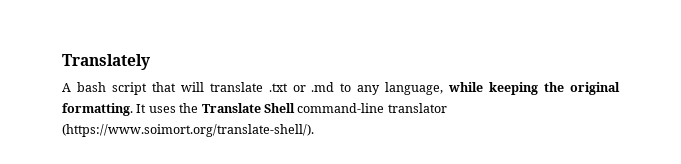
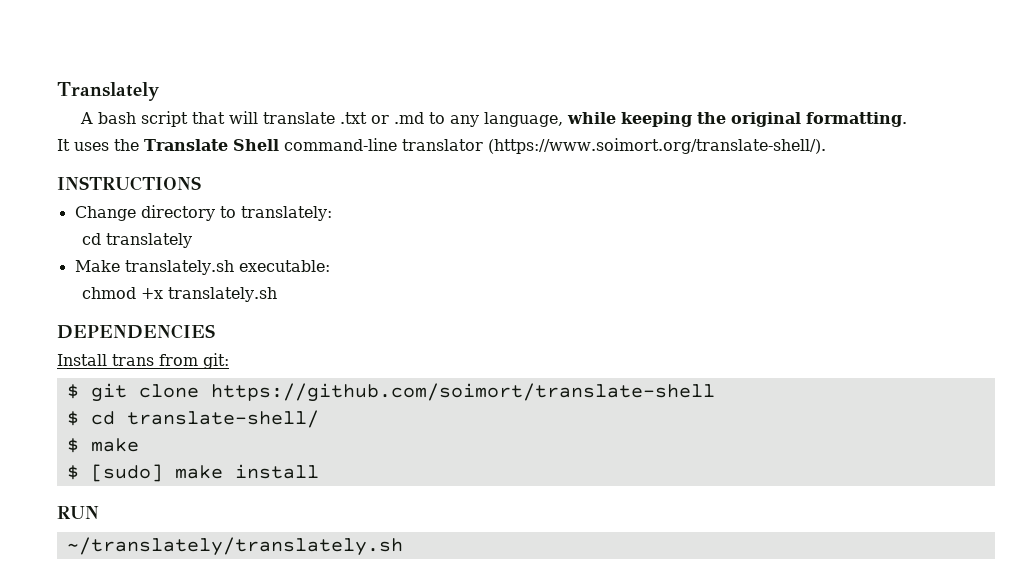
- A bash script that will translate .txt or .md to any language, while keeping the original formatting. It uses the Translate Shell command-line translator (https://www.soimort.org/translate-shell/).
+ A bash script that will translate .txt or .md to any language, while keeping the original formatting.
+ It uses the Translate Shell command-line translator (https://www.soimort.org/translate-shell/).
+ INSTRUCTIONS
+ Change directory to translately:
+ cd translately
+ Make translately.sh executable:
+ chmod +x translately.sh
+ DEPENDENCIES
+ Install trans from git:
+ $ git clone https://github.com/soimort/translate-shell
+ $ cd translate-shell/
+ $ make
+ $ [sudo] make install
+ RUN
+ ~/translately/translately.sh

